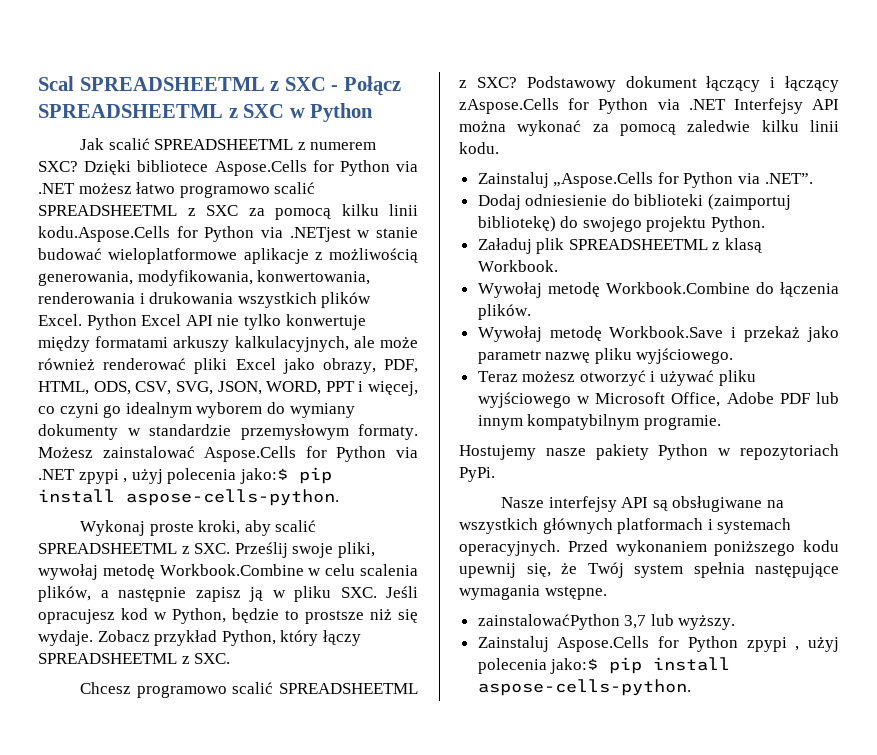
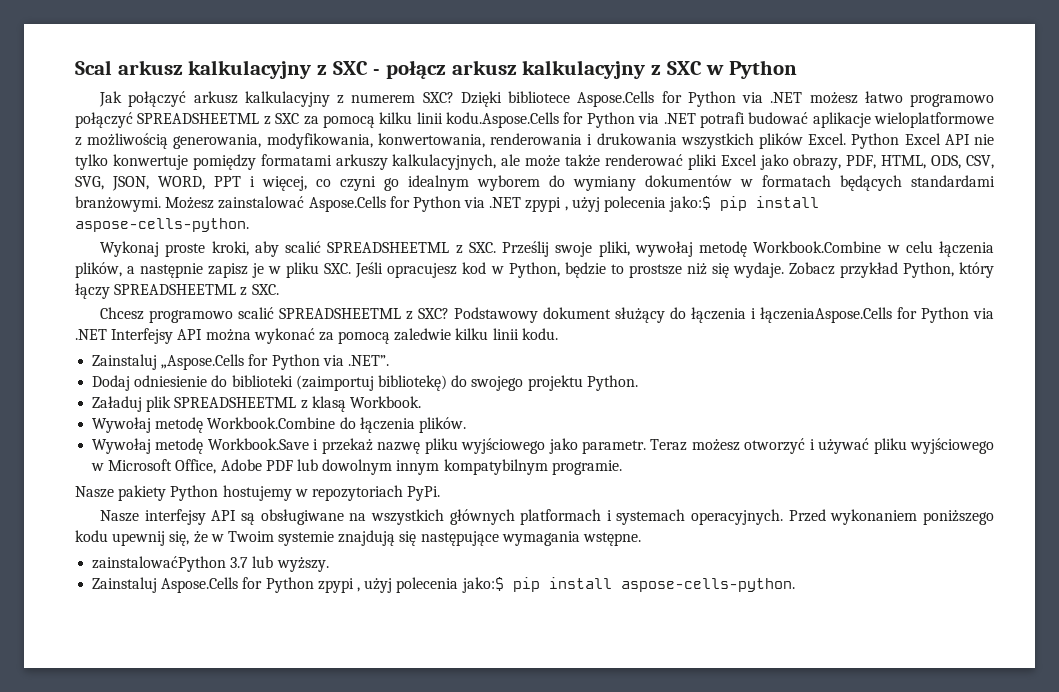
- Scal SPREADSHEETML z SXC - Połącz SPREADSHEETML z SXC w Python
+ Scal arkusz kalkulacyjny z SXC - połącz arkusz kalkulacyjny z SXC w Python
- Jak scalić SPREADSHEETML z numerem SXC?
+ Jak połączyć arkusz kalkulacyjny z numerem SXC?
- Dzięki bibliotece Aspose.Cells for Python via .NET możesz łatwo programowo scalić SPREADSHEETML z SXC za pomocą kilku linii kodu.Aspose.Cells for Python via .NETjest w stanie budować wieloplatformowe aplikacje z możliwością generowania, modyfikowania, konwertowania, renderowania i drukowania wszystkich plików Excel.
+ Dzięki bibliotece Aspose.Cells for Python via .NET możesz łatwo programowo połączyć SPREADSHEETML z SXC za pomocą kilku linii kodu.Aspose.Cells for Python via .NET potrafi budować aplikacje wieloplatformowe z możliwością generowania, modyfikowania, konwertowania, renderowania i drukowania wszystkich plików Excel.
- Python Excel API nie tylko konwertuje między formatami arkuszy kalkulacyjnych, ale może również renderować pliki Excel jako obrazy, PDF, HTML, ODS, CSV, SVG, JSON, WORD, PPT i więcej, co czyni go idealnym wyborem do wymiany dokumenty w standardzie przemysłowym formaty.
+ Python Excel API nie tylko konwertuje pomiędzy formatami arkuszy kalkulacyjnych, ale może także renderować pliki Excel jako obrazy, PDF, HTML, ODS, CSV, SVG, JSON, WORD, PPT i więcej, co czyni go idealnym wyborem do wymiany dokumentów w formatach będących standardami branżowymi.
- Wykonaj proste kroki, aby scalić SPREADSHEETML z SXC. Prześlij swoje pliki, wywołaj metodę Workbook.Combine w celu scalenia plików, a następnie zapisz ją w pliku SXC. Jeśli opracujesz kod w Python, będzie to prostsze niż się wydaje.
+ Wykonaj proste kroki, aby scalić SPREADSHEETML z SXC. Prześlij swoje pliki, wywołaj metodę Workbook.Combine w celu łączenia plików, a następnie zapisz je w pliku SXC. Jeśli opracujesz kod w Python, będzie to prostsze niż się wydaje.
- Podstawowy dokument łączący i łączący zAspose.Cells for Python via .NET Interfejsy API można wykonać za pomocą zaledwie kilku linii kodu.
+ Podstawowy dokument służący do łączenia i łączeniaAspose.Cells for Python via .NET Interfejsy API można wykonać za pomocą zaledwie kilku linii kodu.
- Wywołaj metodę Workbook.Save i przekaż jako parametr nazwę pliku wyjściowego.
- Teraz możesz otworzyć i używać pliku wyjściowego w Microsoft Office, Adobe PDF lub innym kompatybilnym programie.
+ Wywołaj metodę Workbook.Save i przekaż nazwę pliku wyjściowego jako parametr. Teraz możesz otworzyć i używać pliku wyjściowego w Microsoft Office, Adobe PDF lub dowolnym innym kompatybilnym programie.
- Hostujemy nasze pakiety Python w repozytoriach PyPi.
+ Nasze pakiety Python hostujemy w repozytoriach PyPi.
- Przed wykonaniem poniższego kodu upewnij się, że Twój system spełnia następujące wymagania wstępne.
+ Przed wykonaniem poniższego kodu upewnij się, że w Twoim systemie znajdują się następujące wymagania wstępne.
- zainstalowaćPython 3,7 lub wyższy.
+ zainstalowaćPython 3.7 lub wyższy.

